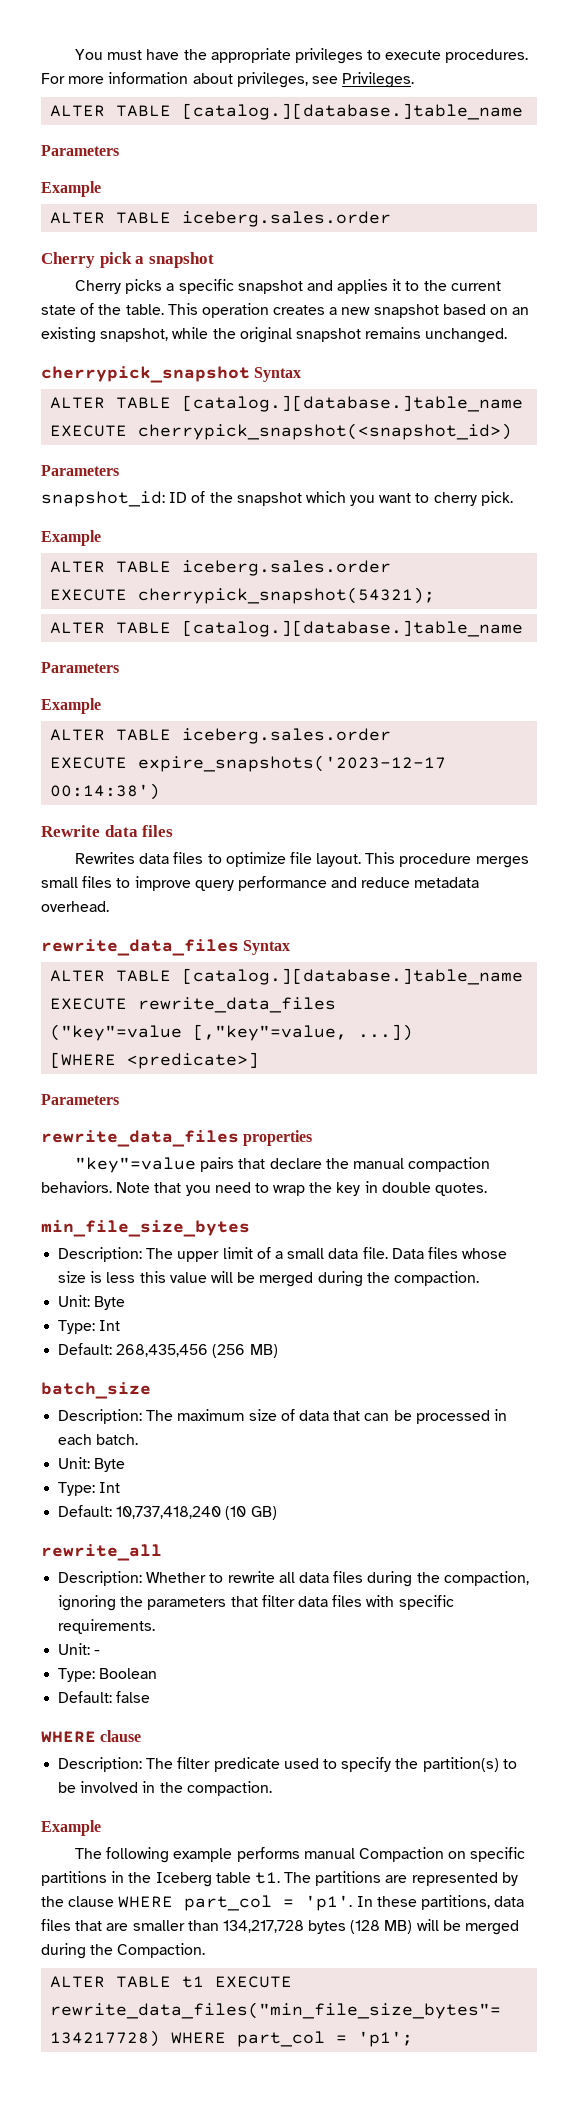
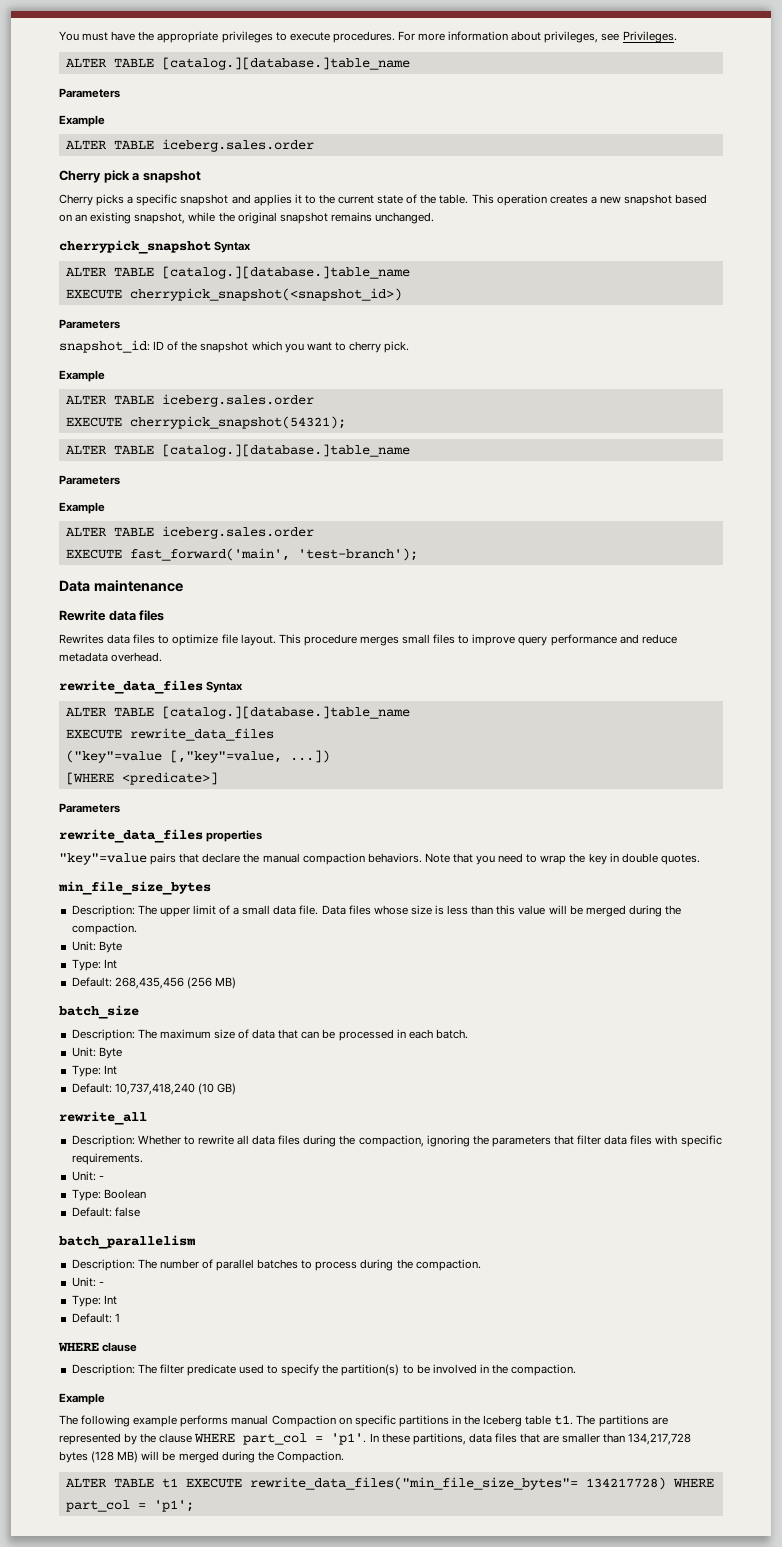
- EXECUTE expire_snapshots('2023-12-17 00:14:38')
+ EXECUTE fast_forward('main', 'test-branch');
+ Data maintenance
- Data files whose size is less this value will be merged during the compaction.
+ Data files whose size is less than this value will be merged during the compaction.
+ batch_parallelism
+ Description: The number of parallel batches to process during the compaction.
+ Unit: -
+ Type: Int
+ Default: 1

